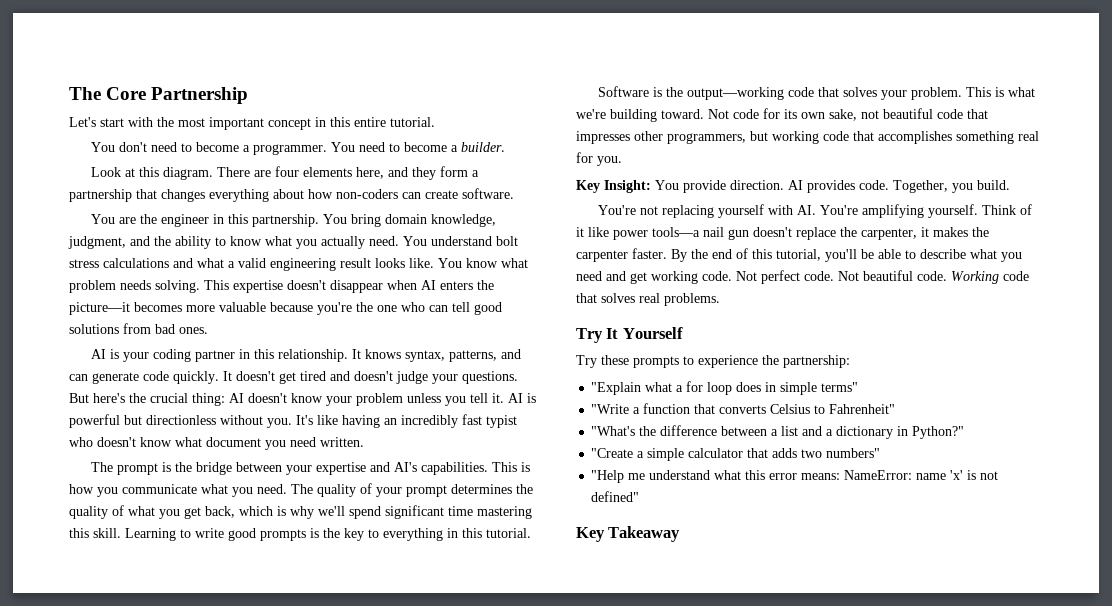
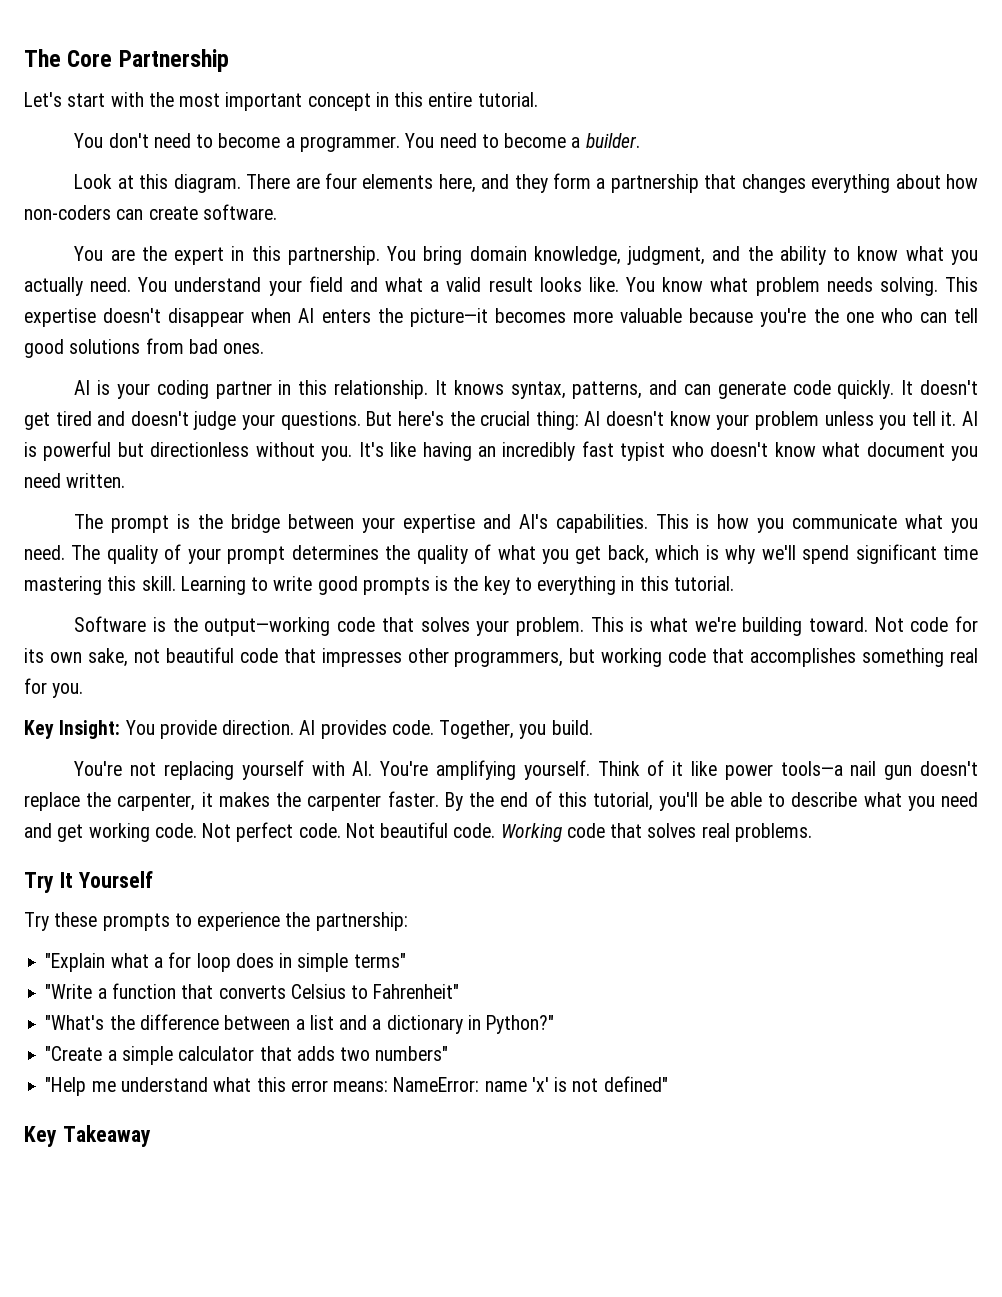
- You are the engineer in this partnership.
+ You are the expert in this partnership.
- You understand bolt stress calculations and what a valid engineering result looks like.
+ You understand your field and what a valid result looks like.

